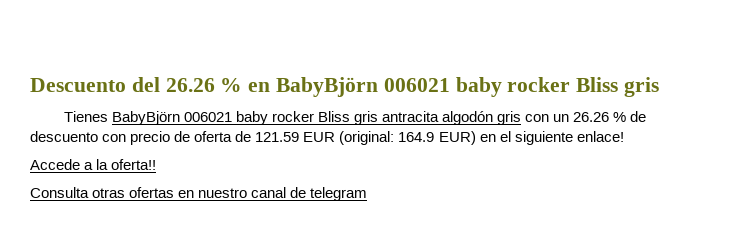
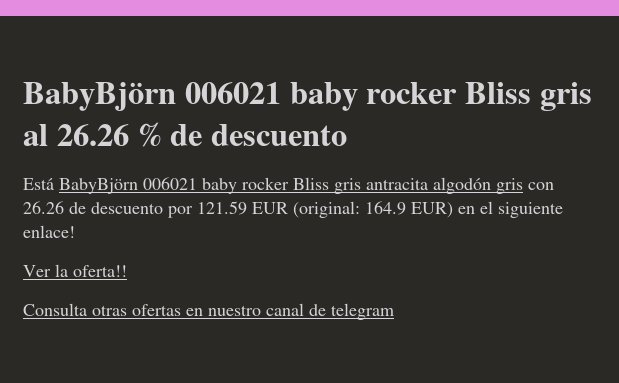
- Descuento del 26.26 % en BabyBjörn 006021 baby rocker Bliss gris
- Tienes BabyBjörn 006021 baby rocker Bliss gris antracita algodón gris con un 26.26 % de descuento con precio de oferta de 121.59 EUR (original: 164.9 EUR) en el siguiente enlace!
+ BabyBjörn 006021 baby rocker Bliss gris al 26.26 % de descuento
+ Está BabyBjörn 006021 baby rocker Bliss gris antracita algodón gris con 26.26 de descuento por 121.59 EUR (original: 164.9 EUR) en el siguiente enlace!
- Accede a la oferta!!
+ Ver la oferta!!

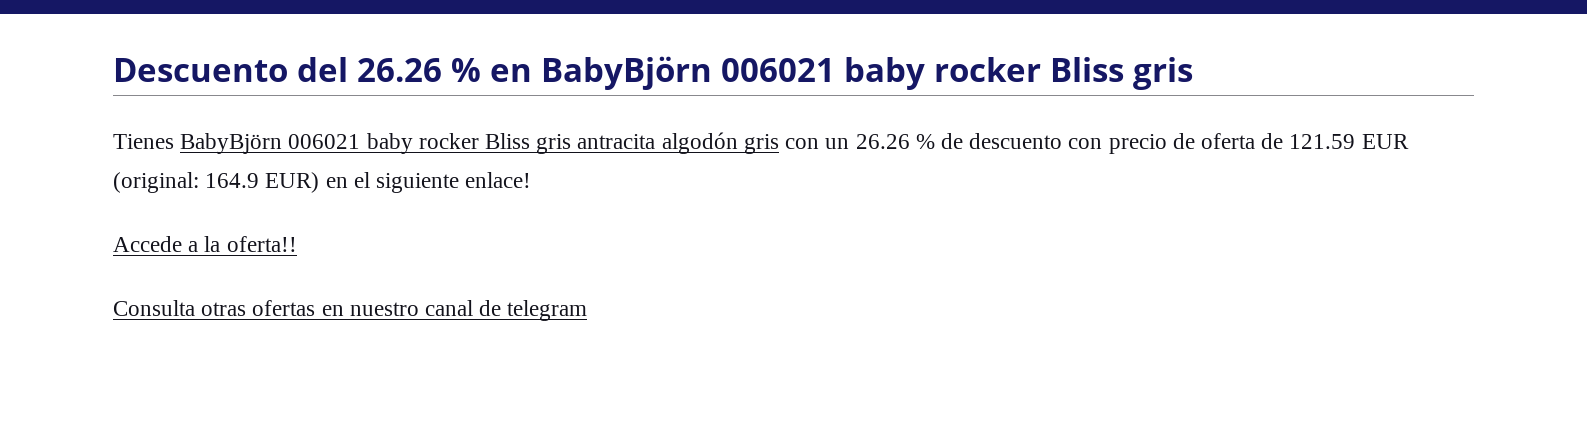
- BabyBjörn 006021 baby rocker Bliss gris al 26.26 % de descuento
- Está BabyBjörn 006021 baby rocker Bliss gris antracita algodón gris con 26.26 de descuento por 121.59 EUR (original: 164.9 EUR) en el siguiente enlace!
+ Descuento del 26.26 % en BabyBjörn 006021 baby rocker Bliss gris
+ Tienes BabyBjörn 006021 baby rocker Bliss gris antracita algodón gris con un 26.26 % de descuento con precio de oferta de 121.59 EUR (original: 164.9 EUR) en el siguiente enlace!
- Ver la oferta!!
+ Accede a la oferta!!

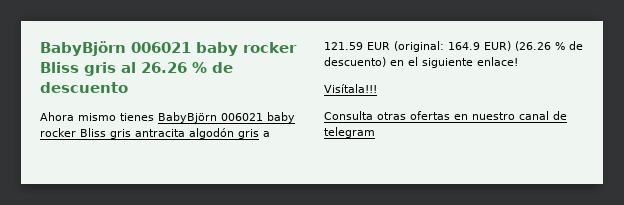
- Descuento del 26.26 % en BabyBjörn 006021 baby rocker Bliss gris
- Tienes BabyBjörn 006021 baby rocker Bliss gris antracita algodón gris con un 26.26 % de descuento con precio de oferta de 121.59 EUR (original: 164.9 EUR) en el siguiente enlace!
+ BabyBjörn 006021 baby rocker Bliss gris al 26.26 % de descuento
+ Ahora mismo tienes BabyBjörn 006021 baby rocker Bliss gris antracita algodón gris a 121.59 EUR (original: 164.9 EUR) (26.26 % de descuento) en el siguiente enlace!
- Accede a la oferta!!
+ Visítala!!!

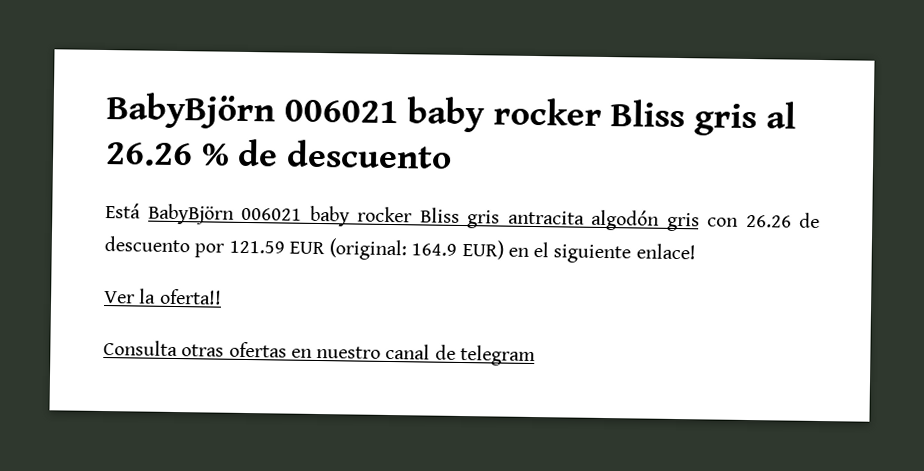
- Ahora mismo tienes BabyBjörn 006021 baby rocker Bliss gris antracita algodón gris a 121.59 EUR (original: 164.9 EUR) (26.26 % de descuento) en el siguiente enlace!
+ Está BabyBjörn 006021 baby rocker Bliss gris antracita algodón gris con 26.26 de descuento por 121.59 EUR (original: 164.9 EUR) en el siguiente enlace!
- Visítala!!!
+ Ver la oferta!!

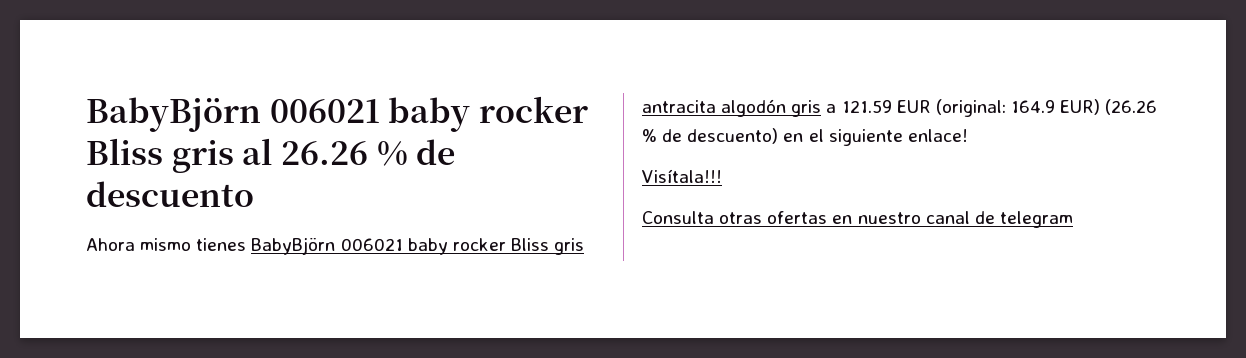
- Está BabyBjörn 006021 baby rocker Bliss gris antracita algodón gris con 26.26 de descuento por 121.59 EUR (original: 164.9 EUR) en el siguiente enlace!
+ Ahora mismo tienes BabyBjörn 006021 baby rocker Bliss gris antracita algodón gris a 121.59 EUR (original: 164.9 EUR) (26.26 % de descuento) en el siguiente enlace!
- Ver la oferta!!
+ Visítala!!!

